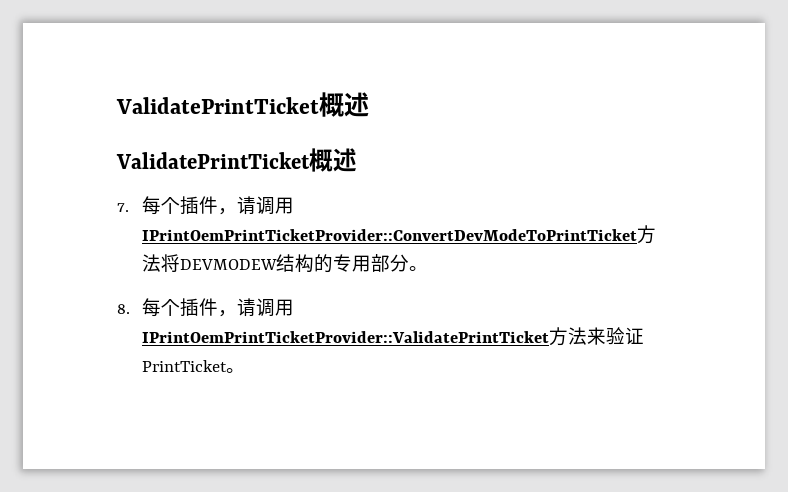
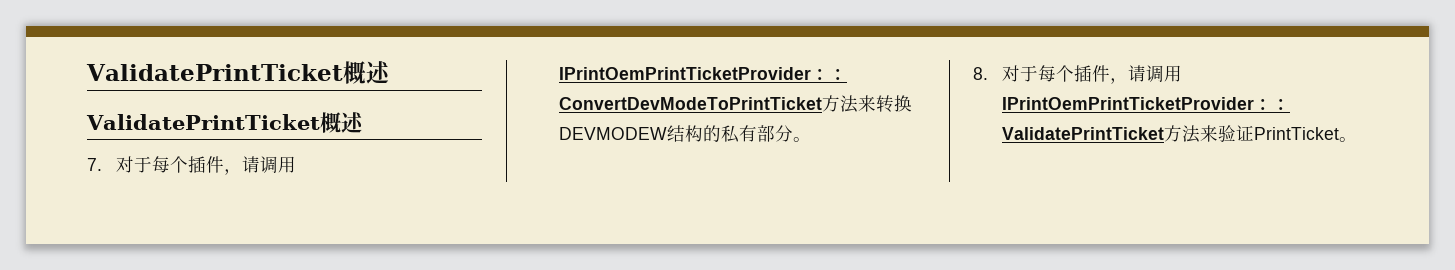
- 7.每个插件，请调用IPrintOemPrintTicketProvider::ConvertDevModeToPrintTicket方法将DEVMODEW结构的专用部分。
+ 7.对于每个插件，请调用IPrintOemPrintTicketProvider：：ConvertDevModeToPrintTicket方法来转换DEVMODEW结构的私有部分。
- 8.每个插件，请调用IPrintOemPrintTicketProvider::ValidatePrintTicket方法来验证PrintTicket。
+ 8.对于每个插件，请调用IPrintOemPrintTicketProvider：：ValidatePrintTicket方法来验证PrintTicket。

